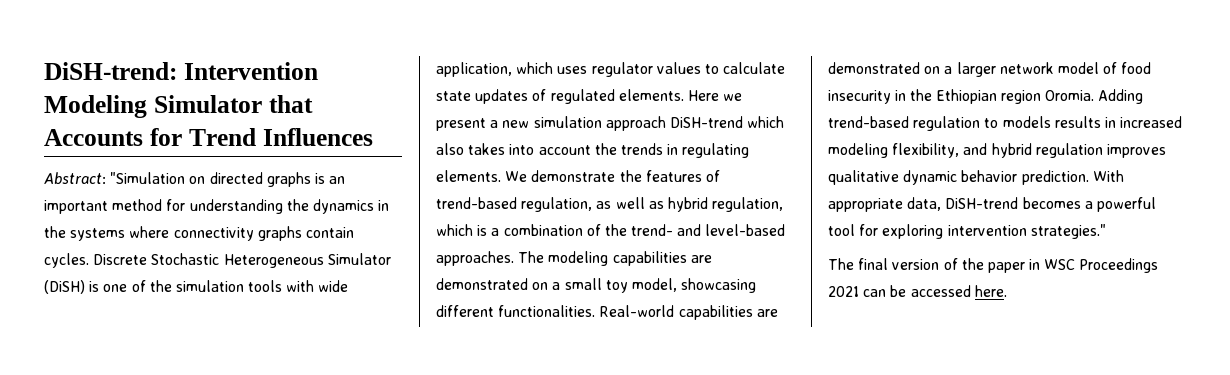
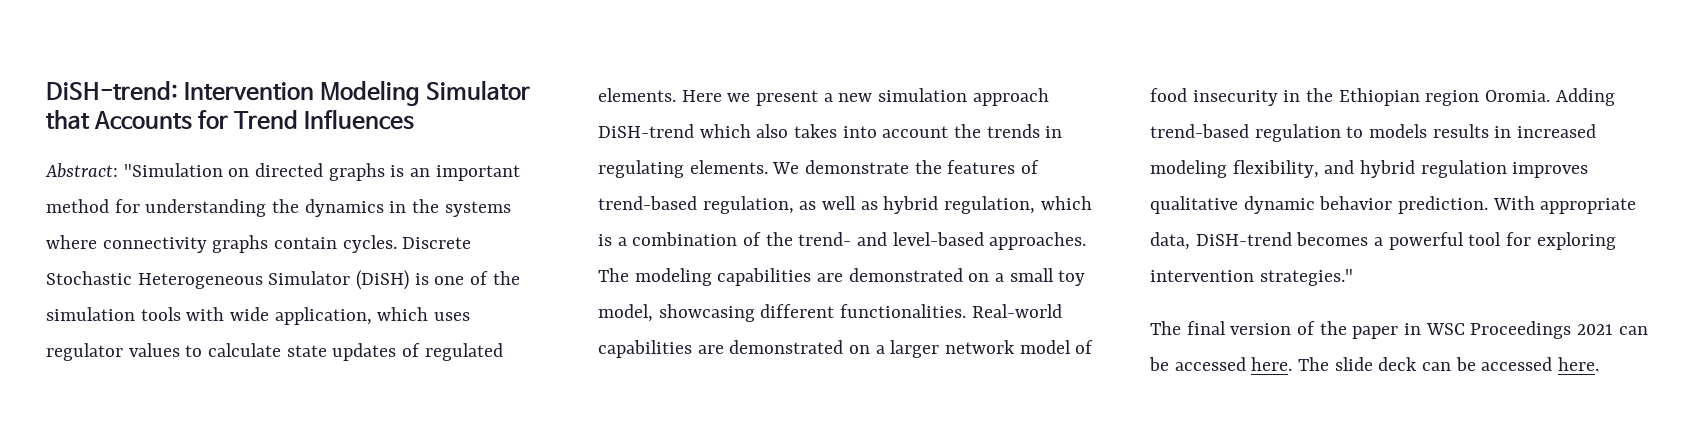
+ The slide deck can be accessed here.

